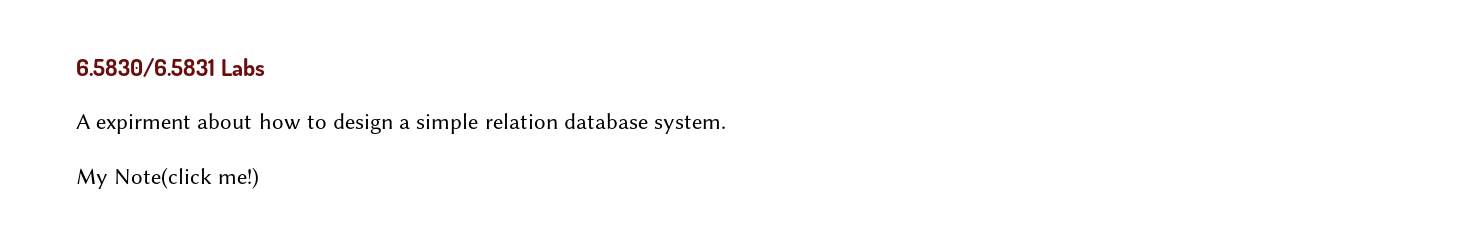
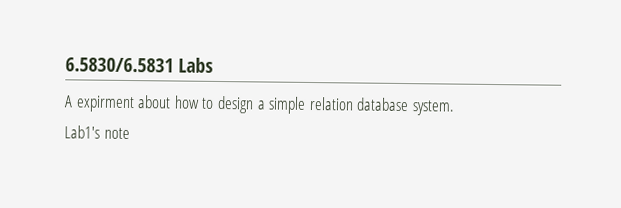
- My Note(click me!)
+ Lab1's note

